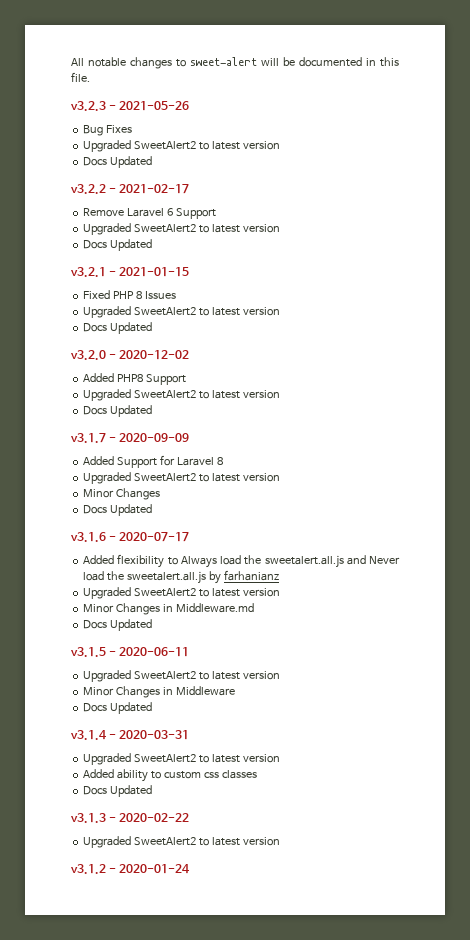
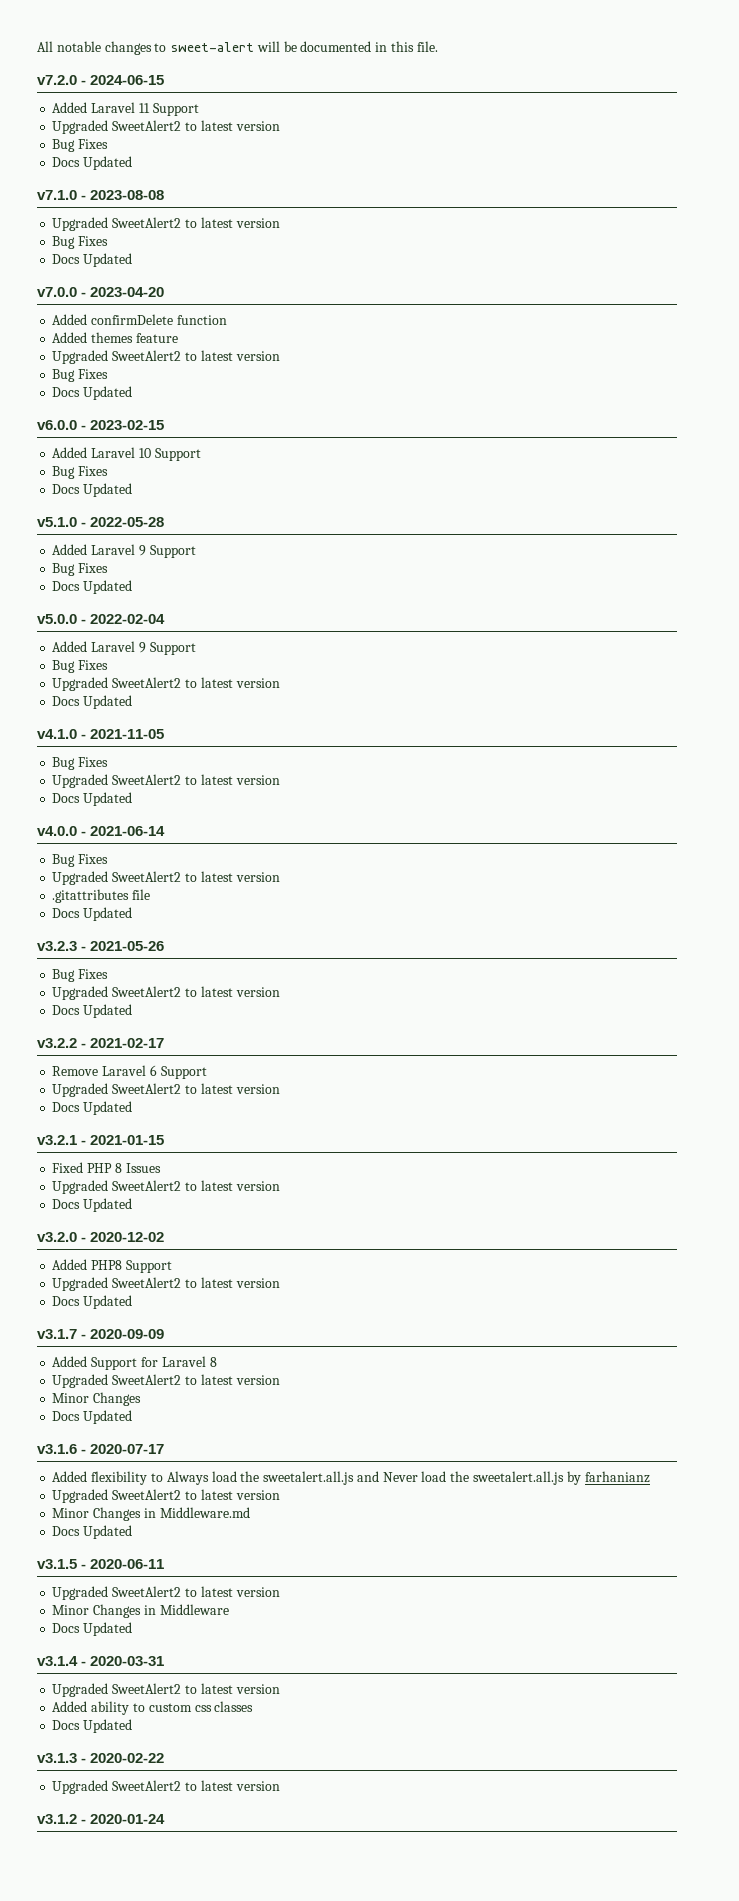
+ v7.2.0 - 2024-06-15
+ Added Laravel 11 Support
+ Upgraded SweetAlert2 to latest version
+ Bug Fixes
+ Docs Updated
+ v7.1.0 - 2023-08-08
+ Upgraded SweetAlert2 to latest version
+ Bug Fixes
+ Docs Updated
+ v7.0.0 - 2023-04-20
+ Added confirmDelete function
+ Added themes feature
+ Upgraded SweetAlert2 to latest version
+ Bug Fixes
+ Docs Updated
+ v6.0.0 - 2023-02-15
+ Added Laravel 10 Support
+ Bug Fixes
+ Docs Updated
+ v5.1.0 - 2022-05-28
+ Added Laravel 9 Support
+ Bug Fixes
+ Docs Updated
+ v5.0.0 - 2022-02-04
+ Added Laravel 9 Support
+ Bug Fixes
+ Upgraded SweetAlert2 to latest version
+ Docs Updated
+ v4.1.0 - 2021-11-05
+ Bug Fixes
+ Upgraded SweetAlert2 to latest version
+ Docs Updated
+ v4.0.0 - 2021-06-14
+ Bug Fixes
+ Upgraded SweetAlert2 to latest version
+ .gitattributes file
+ Docs Updated

